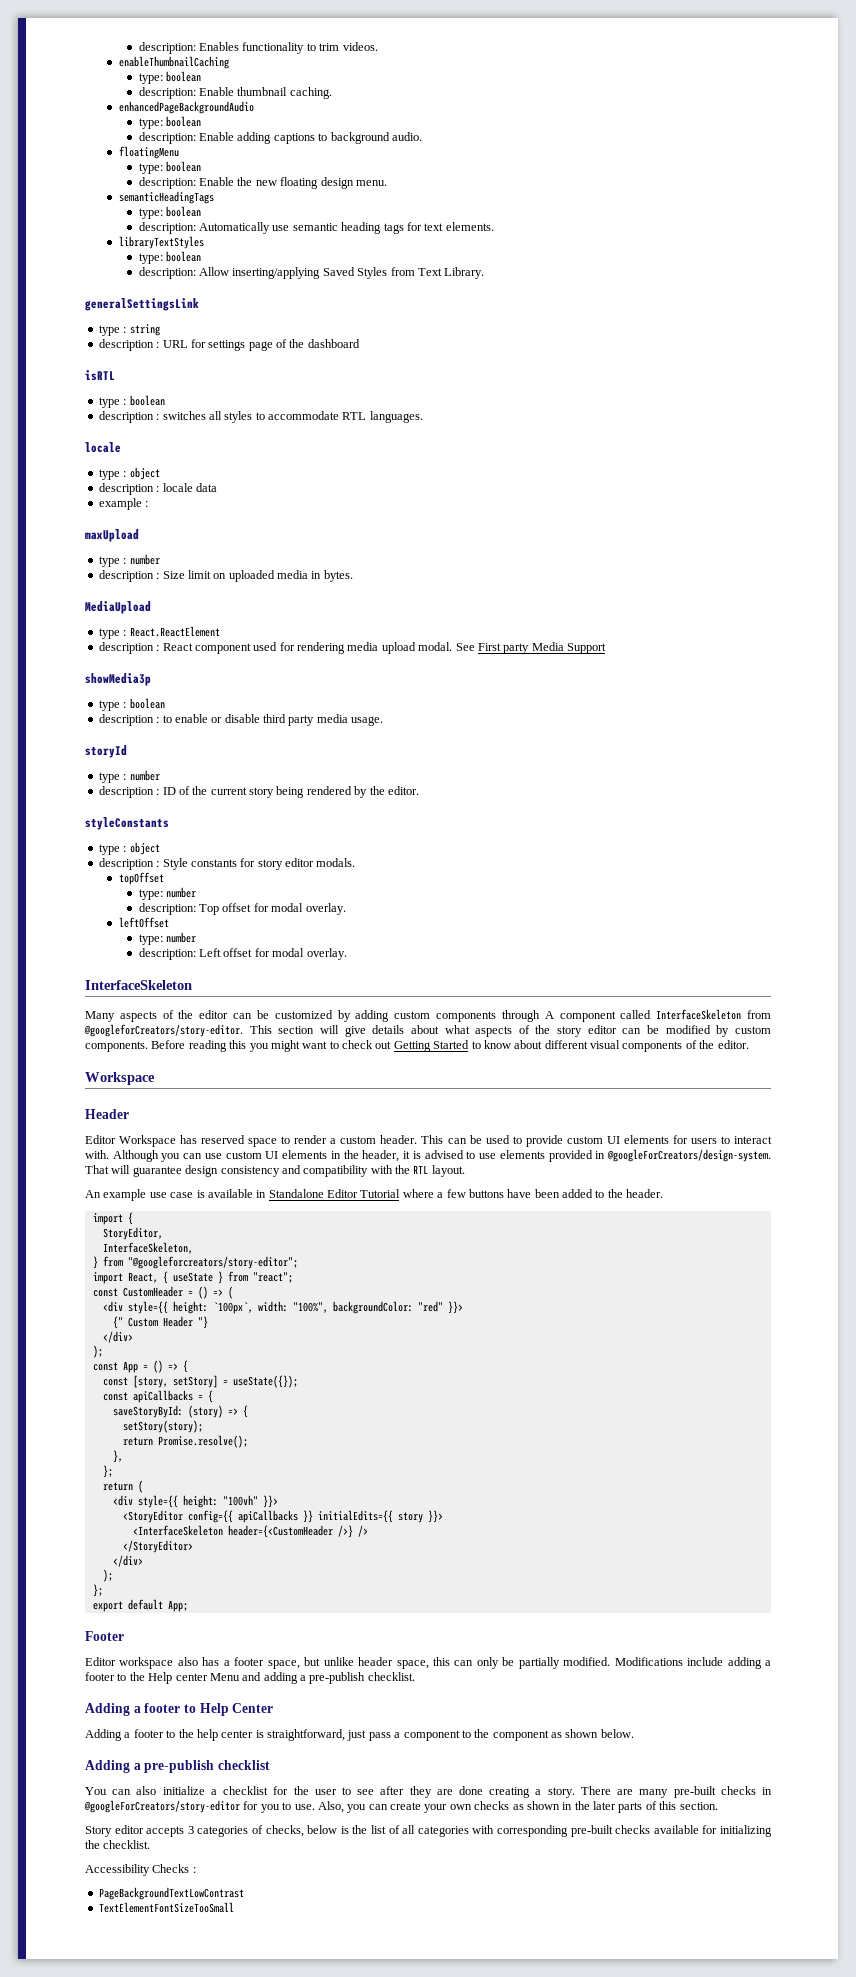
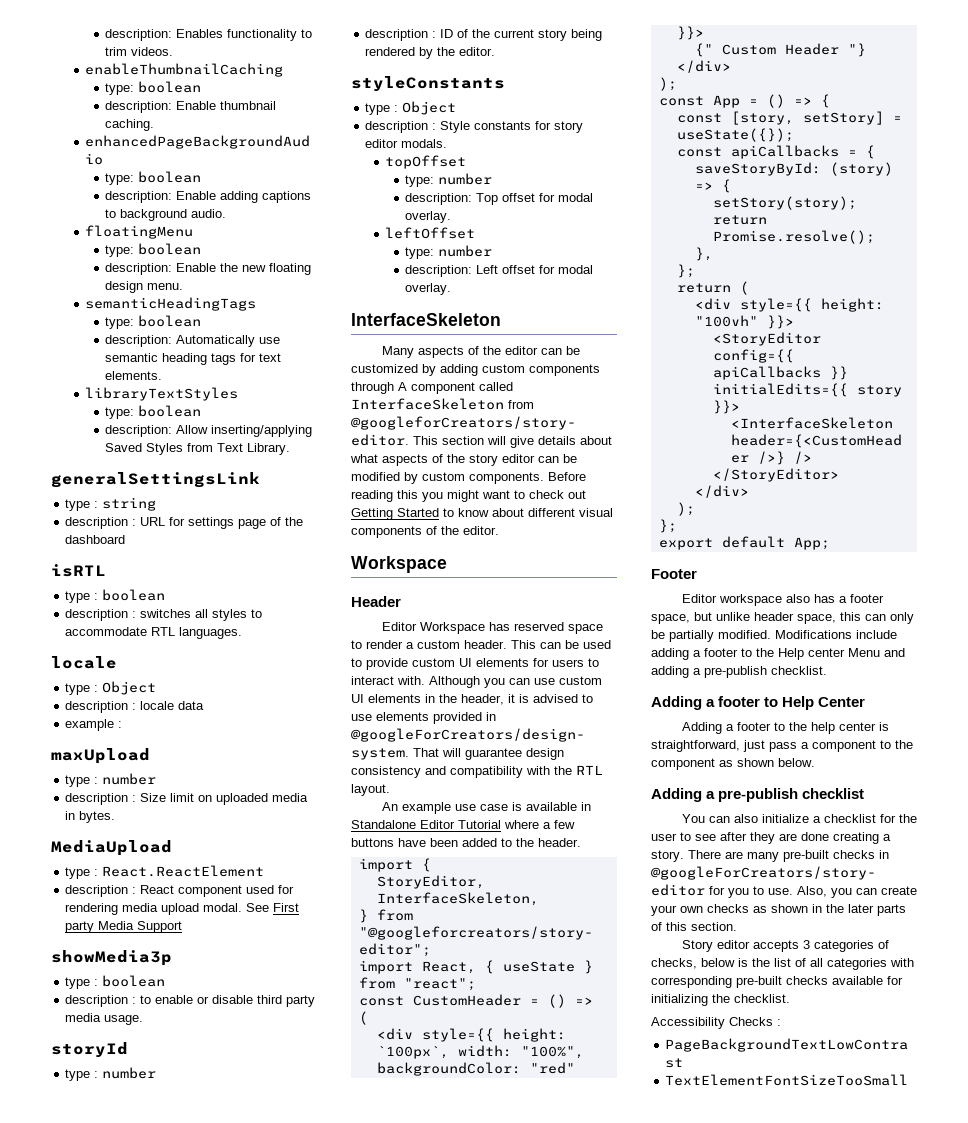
  description : switches all styles to accommodate RTL languages.
  locale
- type : object
+ type : Object
  styleConstants
- type : object
+ type : Object

